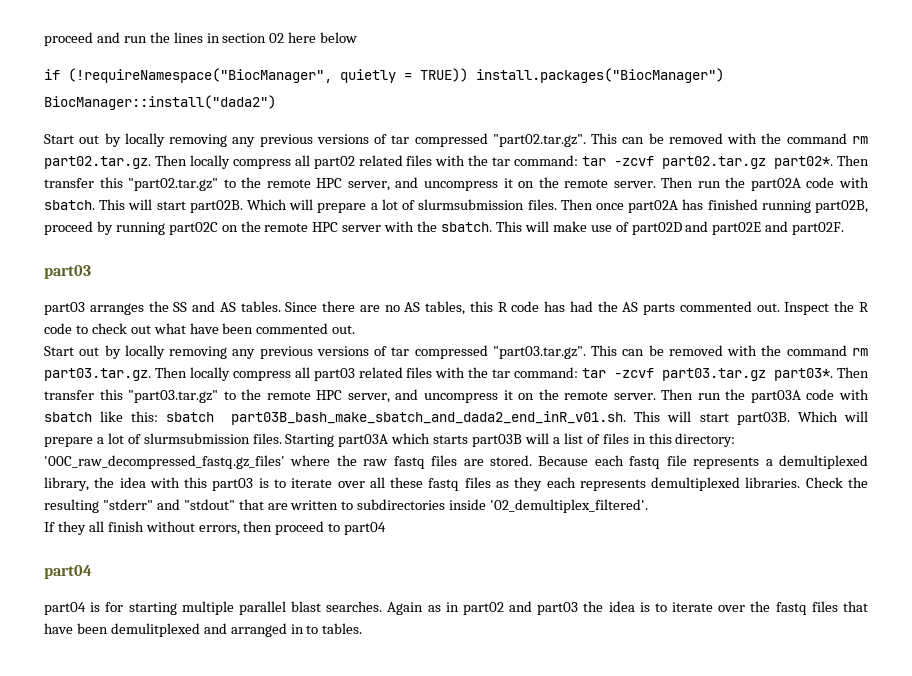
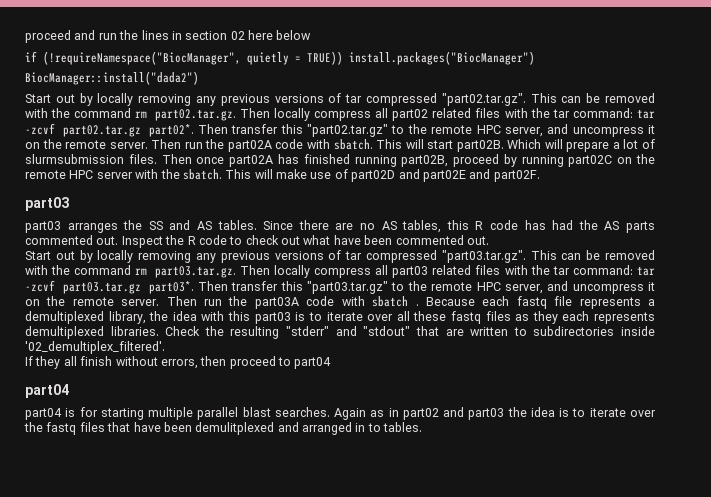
- Then run the part03A code with sbatch like this: sbatch part03B_bash_make_sbatch_and_dada2_end_inR_v01.sh. This will start part03B. Which will prepare a lot of slurmsubmission files. Starting part03A which starts part03B will a list of files in this directory: '00C_raw_decompressed_fastq.gz_files' where the raw fastq files are stored.
+ Then run the part03A code with sbatch .

